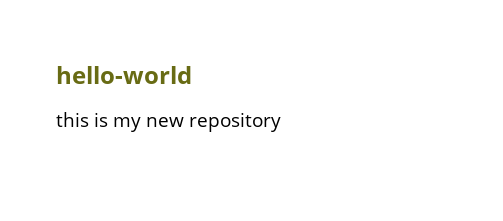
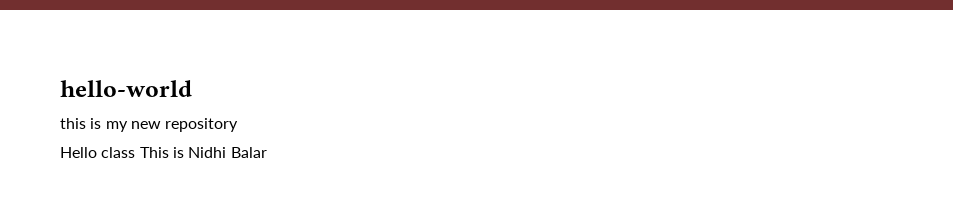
+ Hello class This is Nidhi Balar

